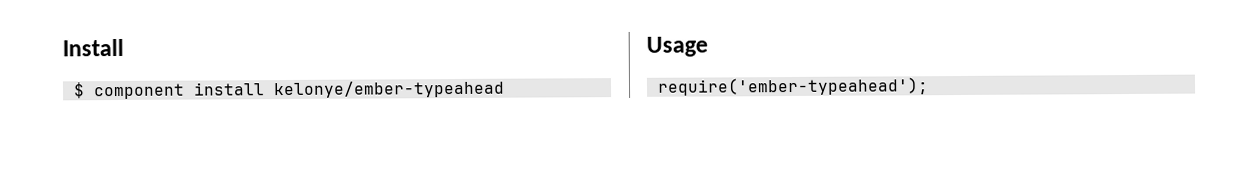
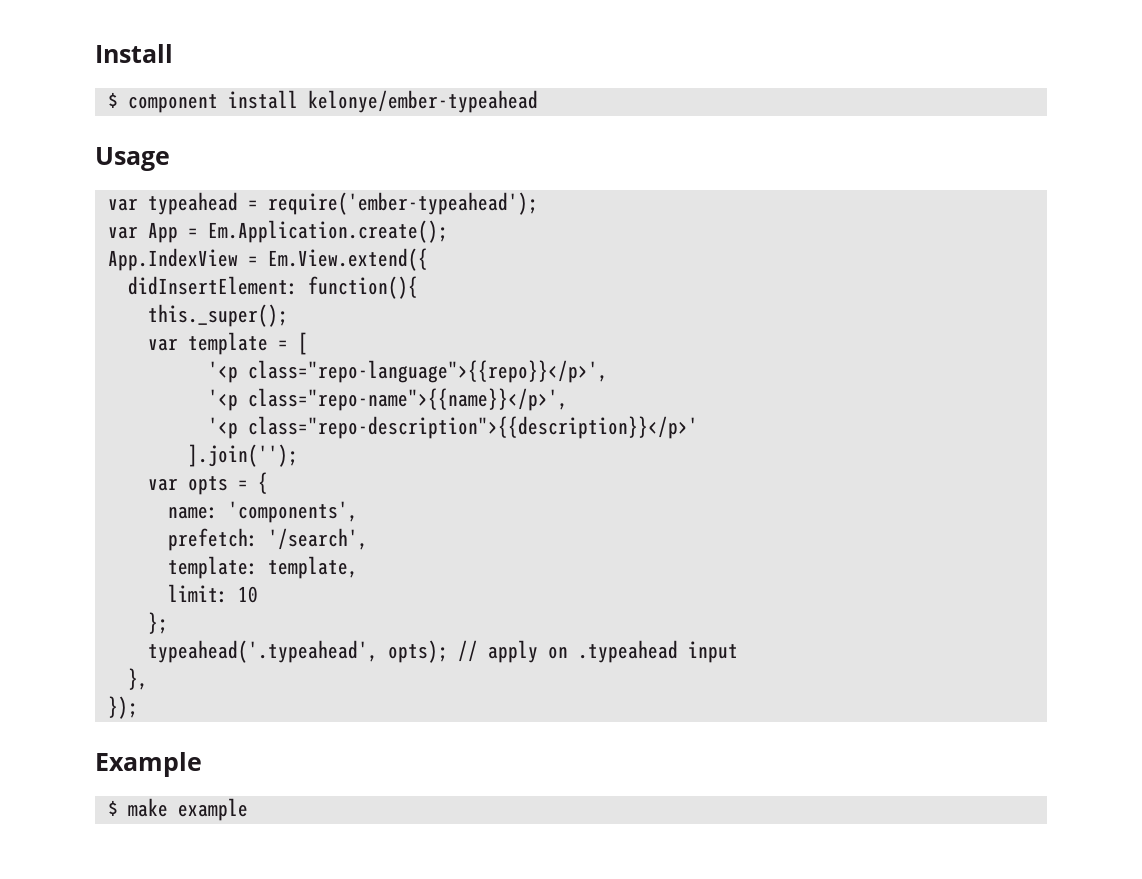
- require('ember-typeahead');
+ var typeahead = require('ember-typeahead');
+ var App = Em.Application.create();
+ App.IndexView = Em.View.extend({
+ didInsertElement: function(){
+ this._super();
+ var template = [
+ '<p class="repo-language">{{repo}}</p>',
+ '<p class="repo-name">{{name}}</p>',
+ '<p class="repo-description">{{description}}</p>'
+ ].join('');
+ var opts = {
+ name: 'components',
+ prefetch: '/search',
+ template: template,
+ limit: 10
+ };
+ typeahead('.typeahead', opts); // apply on .typeahead input
+ },
+ });
+ Example
+ $ make example

